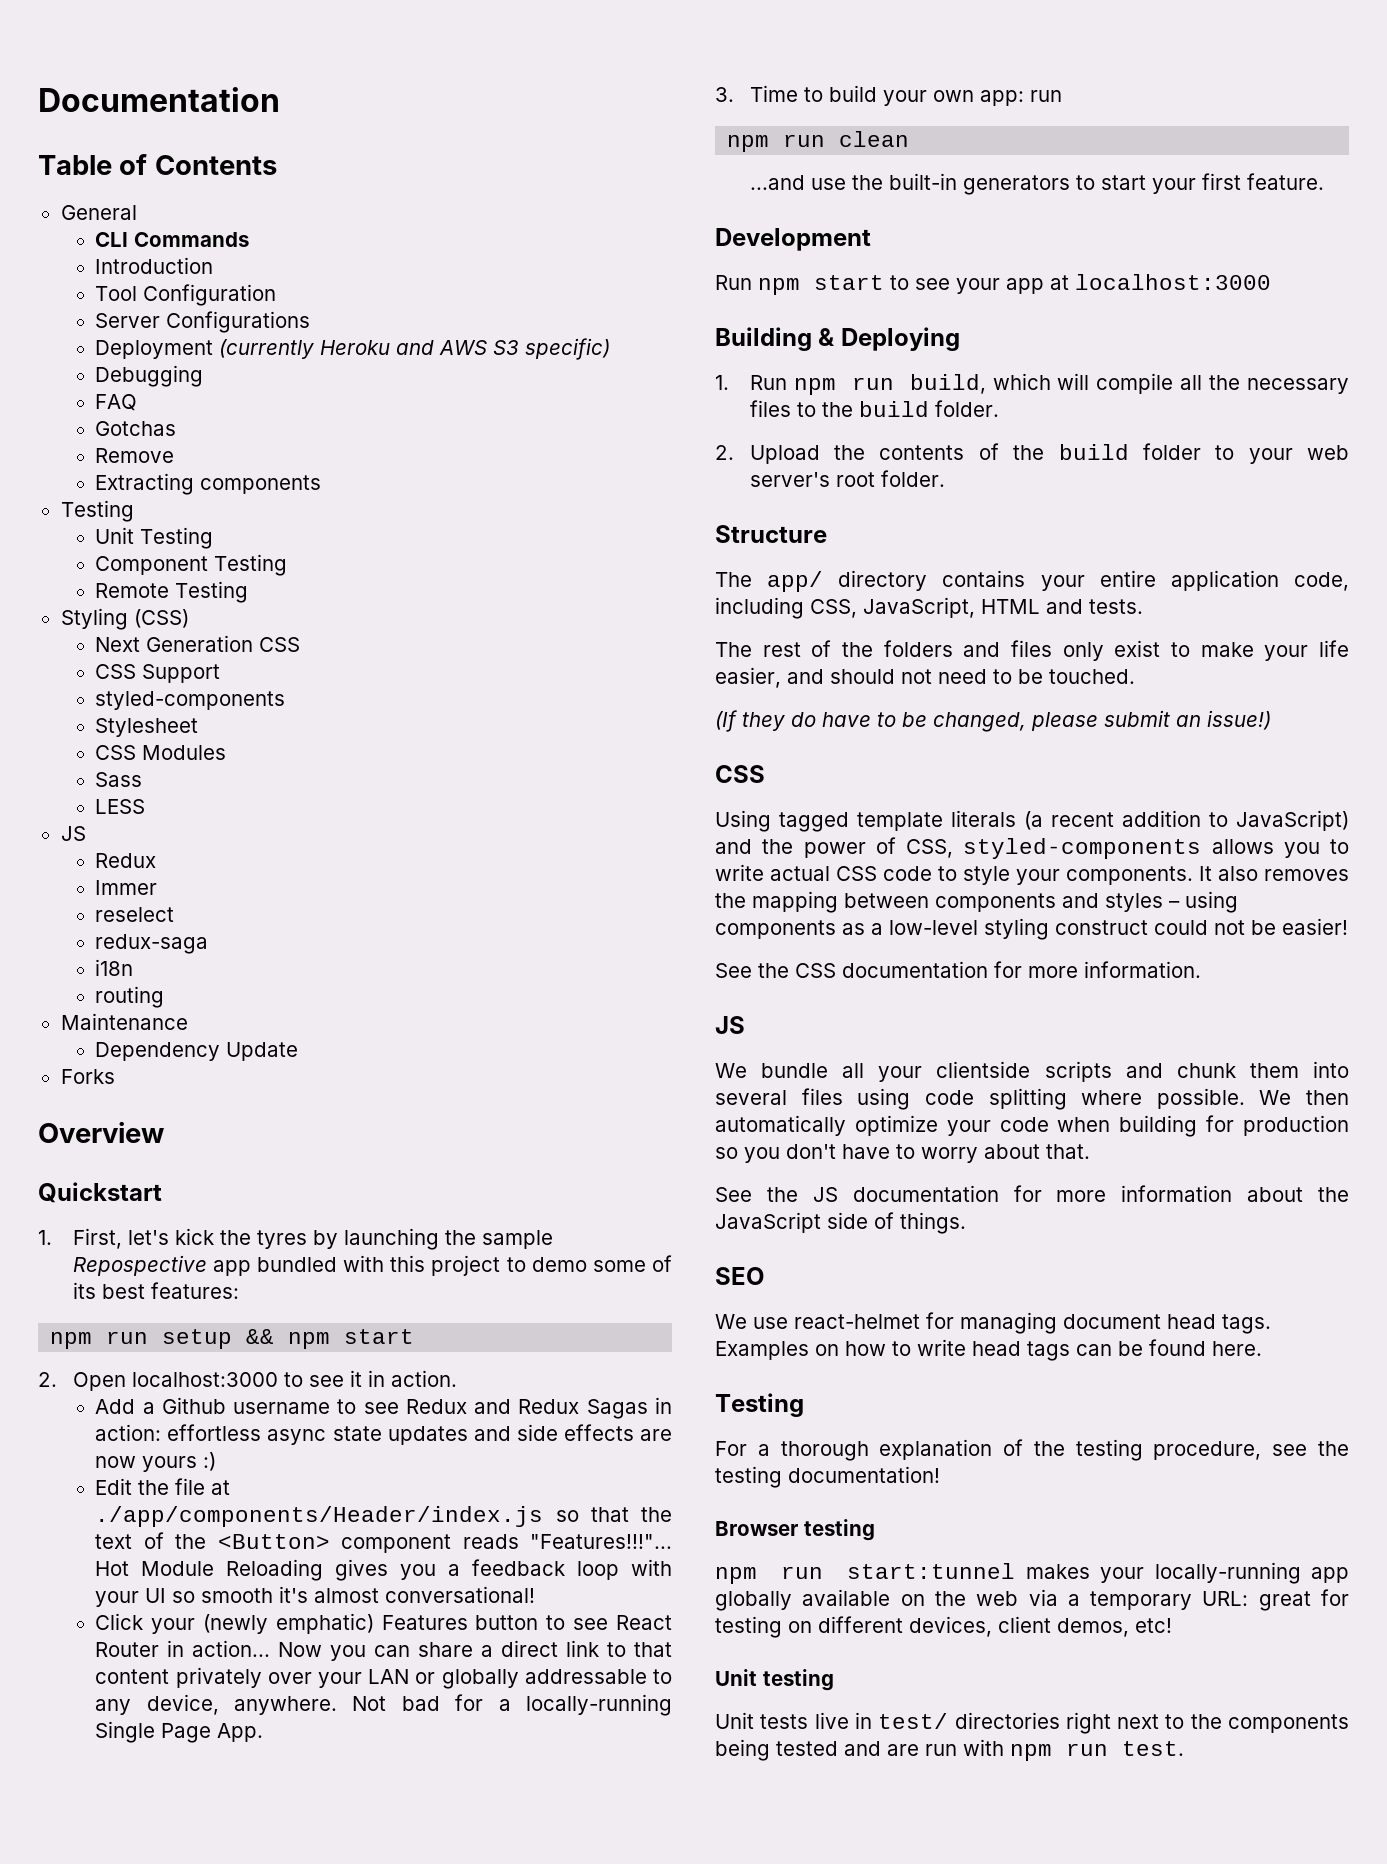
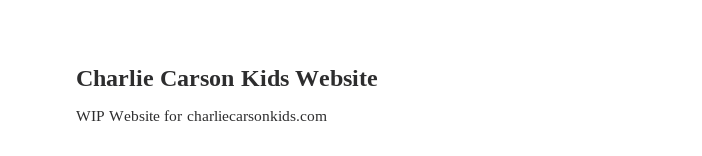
- Documentation
- Table of Contents
- General
- CLI Commands
- Introduction
- Tool Configuration
- Server Configurations
- Deployment (currently Heroku and AWS S3 specific)
- Debugging
- FAQ
- Gotchas
- Remove
- Extracting components
- Testing
- Unit Testing
- Component Testing
- Remote Testing
- Styling (CSS)
- Next Generation CSS
- CSS Support
- styled-components
- Stylesheet
- CSS Modules
- Sass
- LESS
- JS
- Redux
- Immer
- reselect
- redux-saga
- i18n
- routing
- Maintenance
- Dependency Update
- Forks
- Overview
- Quickstart
- 1. First, let's kick the tyres by launching the sample Repospective app bundled with this project to demo some of its best features:
- npm run setup && npm start
- 2. Open localhost:3000 to see it in action.
- Add a Github username to see Redux and Redux Sagas in action: effortless async state updates and side effects are now yours :)
- Edit the file at ./app/components/Header/index.js so that the text of the <Button> component reads "Features!!!"... Hot Module Reloading gives you a feedback loop with your UI so smooth it's almost conversational!
- Click your (newly emphatic) Features button to see React Router in action... Now you can share a direct link to that content privately over your LAN or globally addressable to any device, anywhere. Not bad for a locally-running Single Page App.
- 3. Time to build your own app: run
- npm run clean
- ...and use the built-in generators to start your first feature.
- Development
- Run npm start to see your app at localhost:3000
- Building & Deploying
- 1. Run npm run build, which will compile all the necessary files to the build folder.
- 2. Upload the contents of the build folder to your web server's root folder.
- Structure
- The app/ directory contains your entire application code, including CSS, JavaScript, HTML and tests.
- The rest of the folders and files only exist to make your life easier, and should not need to be touched.
- (If they do have to be changed, please submit an issue!)
- CSS
- Using tagged template literals (a recent addition to JavaScript) and the power of CSS, styled-components allows you to write actual CSS code to style your components. It also removes the mapping between components and styles – using components as a low-level styling construct could not be easier!
- See the CSS documentation for more information.
- JS
- We bundle all your clientside scripts and chunk them into several files using code splitting where possible. We then automatically optimize your code when building for production so you don't have to worry about that.
- See the JS documentation for more information about the JavaScript side of things.
- SEO
- We use react-helmet for managing document head tags. Examples on how to write head tags can be found here.
- Testing
- For a thorough explanation of the testing procedure, see the testing documentation!
- Browser testing
- npm run start:tunnel makes your locally-running app globally available on the web via a temporary URL: great for testing on different devices, client demos, etc!
- Unit testing
- Unit tests live in test/ directories right next to the components being tested and are run with npm run test.
+ Charlie Carson Kids Website
+ WIP Website for charliecarsonkids.com

